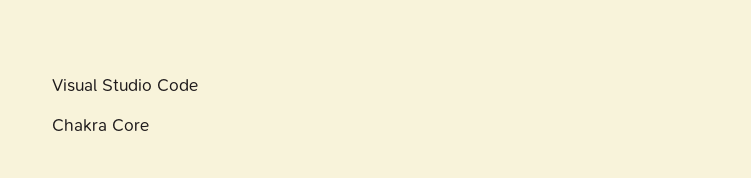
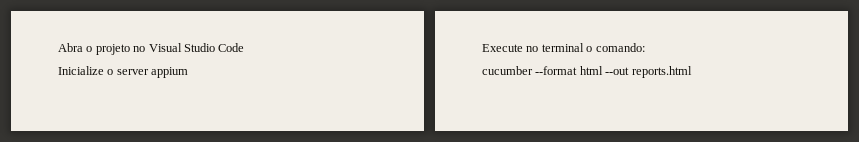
- Visual Studio Code
+ Abra o projeto no Visual Studio Code
- Chakra Core
+ Inicialize o server appium
+ Execute no terminal o comando:
+ cucumber --format html --out reports.html

